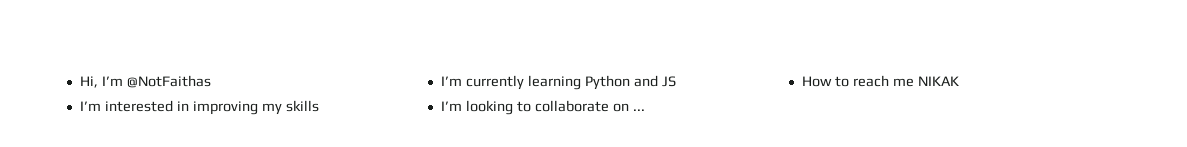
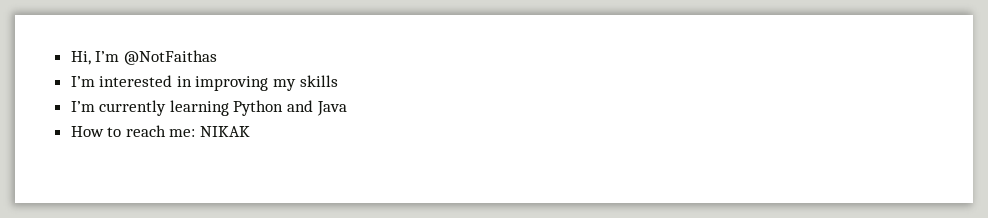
- I’m currently learning Python and JS
- I’m looking to collaborate on ...
+ I’m currently learning Python and Java
- How to reach me NIKAK
+ How to reach me: NIKAK

